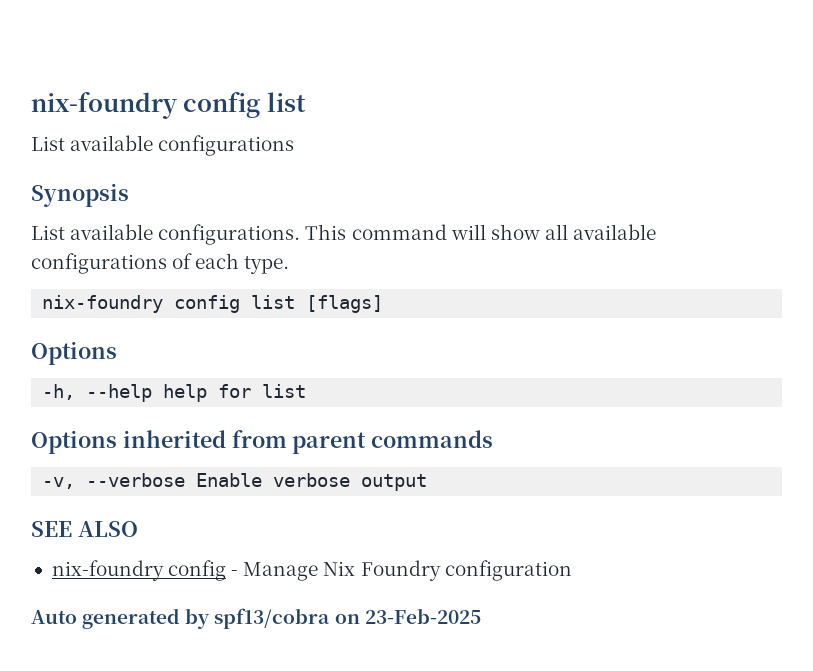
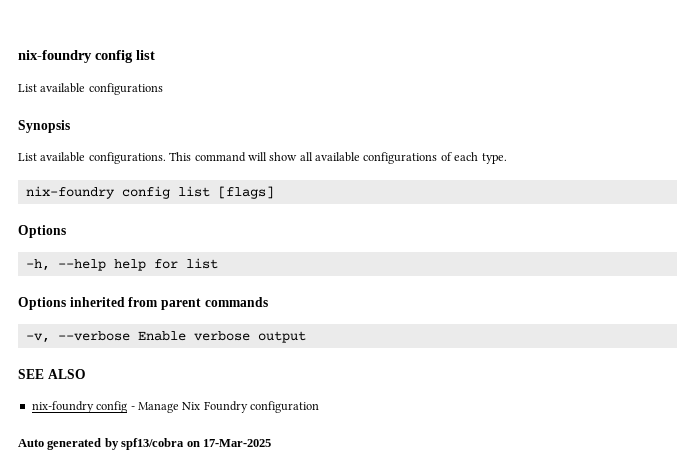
- Auto generated by spf13/cobra on 23-Feb-2025
+ Auto generated by spf13/cobra on 17-Mar-2025

